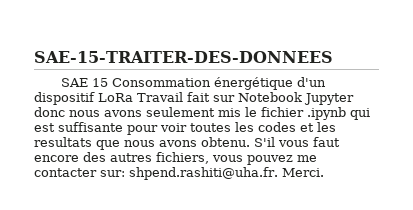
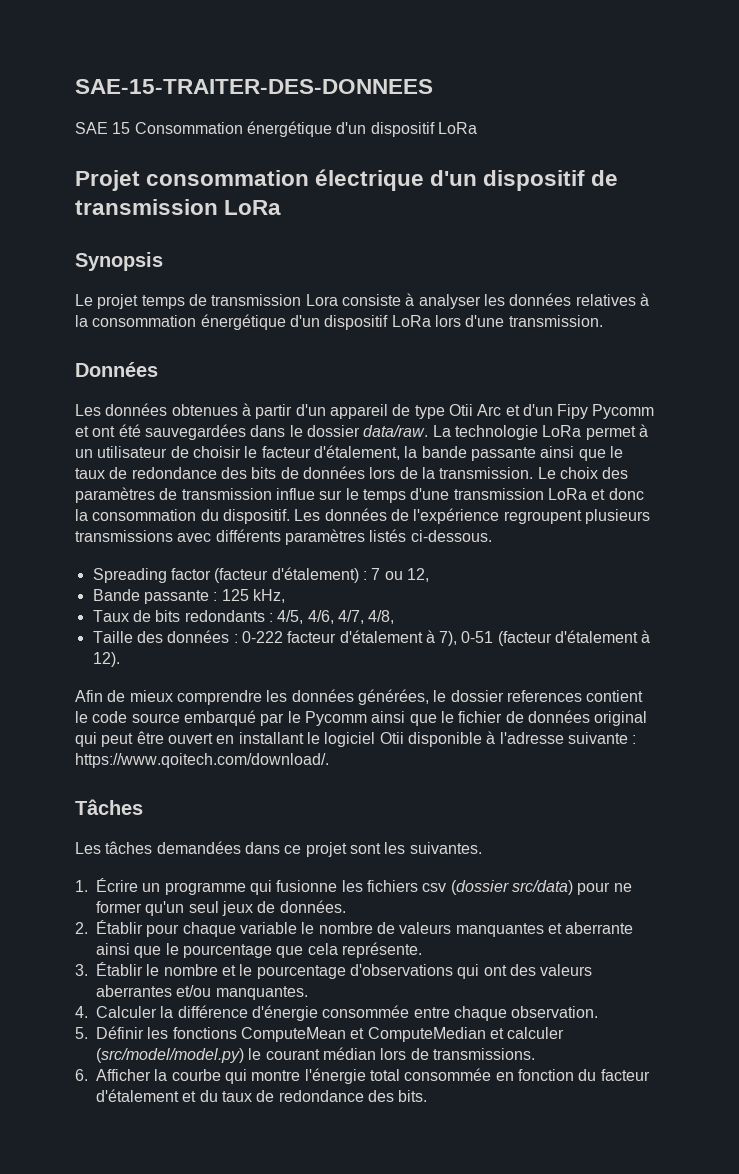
- SAE 15 Consommation énergétique d'un dispositif LoRa Travail fait sur Notebook Jupyter donc nous avons seulement mis le fichier .ipynb qui est suffisante pour voir toutes les codes et les resultats que nous avons obtenu. S'il vous faut encore des autres fichiers, vous pouvez me contacter sur: shpend.rashiti@uha.fr. Merci.
+ SAE 15 Consommation énergétique d'un dispositif LoRa
+ Projet consommation électrique d'un dispositif de transmission LoRa
+ Synopsis
+ Le projet temps de transmission Lora consiste à analyser les données relatives à la consommation énergétique d'un dispositif LoRa lors d'une transmission.
+ Données
+ Les données obtenues à partir d'un appareil de type Otii Arc et d'un Fipy Pycomm et ont été sauvegardées dans le dossier data/raw. La technologie LoRa permet à un utilisateur de choisir le facteur d'étalement, la bande passante ainsi que le taux de redondance des bits de données lors de la transmission. Le choix des paramètres de transmission influe sur le temps d'une transmission LoRa et donc la consommation du dispositif. Les données de l'expérience regroupent plusieurs transmissions avec différents paramètres listés ci-dessous.
+ Spreading factor (facteur d'étalement) : 7 ou 12,
+ Bande passante : 125 kHz,
+ Taux de bits redondants : 4/5, 4/6, 4/7, 4/8,
+ Taille des données : 0-222 facteur d'étalement à 7), 0-51 (facteur d'étalement à 12).
+ Afin de mieux comprendre les données générées, le dossier references contient le code source embarqué par le Pycomm ainsi que le fichier de données original qui peut être ouvert en installant le logiciel Otii disponible à l'adresse suivante : https://www.qoitech.com/download/.
+ Tâches
+ Les tâches demandées dans ce projet sont les suivantes.
+ 1. Écrire un programme qui fusionne les fichiers csv (dossier src/data) pour ne former qu'un seul jeux de données.
+ 2. Établir pour chaque variable le nombre de valeurs manquantes et aberrante ainsi que le pourcentage que cela représente.
+ 3. Établir le nombre et le pourcentage d'observations qui ont des valeurs aberrantes et/ou manquantes.
+ 4. Calculer la différence d'énergie consommée entre chaque observation.
+ 5. Définir les fonctions ComputeMean et ComputeMedian et calculer (src/model/model.py) le courant médian lors de transmissions.
+ 6. Afficher la courbe qui montre l'énergie total consommée en fonction du facteur d'étalement et du taux de redondance des bits.

